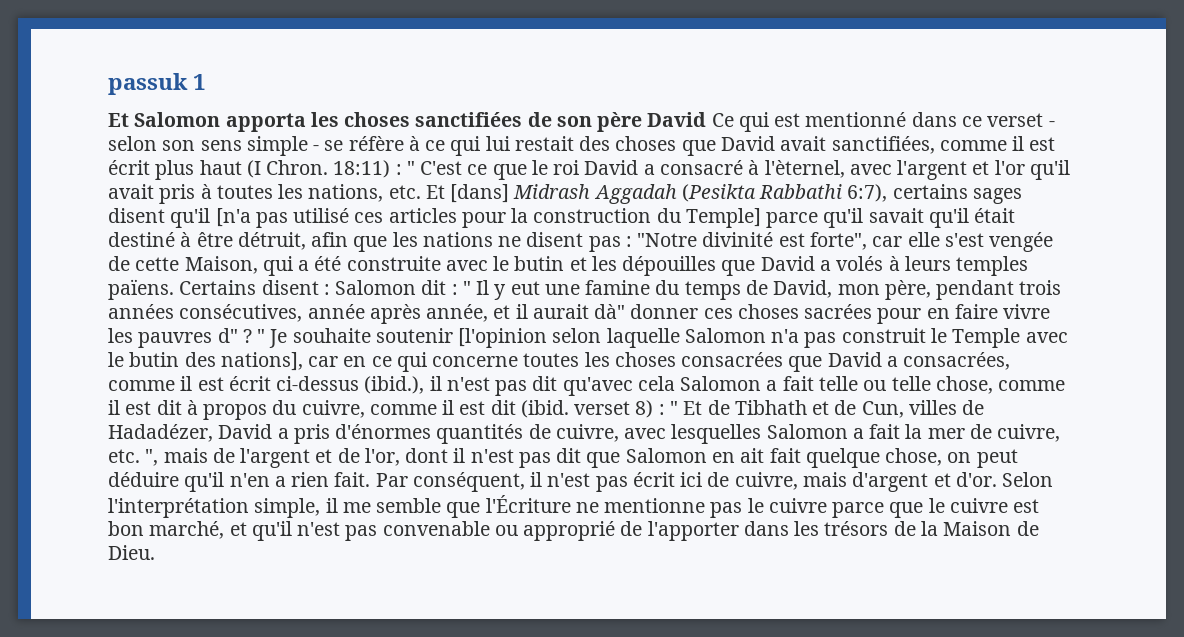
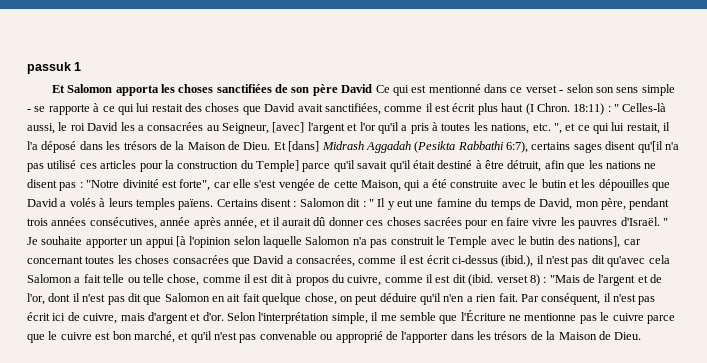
- Et Salomon apporta les choses sanctifiées de son père David Ce qui est mentionné dans ce verset - selon son sens simple - se réfère à ce qui lui restait des choses que David avait sanctifiées, comme il est écrit plus haut (I Chron.
+ Et Salomon apporta les choses sanctifiées de son père David Ce qui est mentionné dans ce verset - selon son sens simple - se rapporte à ce qui lui restait des choses que David avait sanctifiées, comme il est écrit plus haut (I Chron.
- " C'est ce que le roi David a consacré à l'èternel, avec l'argent et l'or qu'il avait pris à toutes les nations, etc. Et [dans] Midrash Aggadah (Pesikta Rabbathi 6:7), certains sages disent qu'il [n'a pas utilisé ces articles pour la construction du Temple] parce qu'il savait qu'il était destiné à être détruit, afin que les nations ne disent pas :
+ " Celles-là aussi, le roi David les a consacrées au Seigneur, [avec] l'argent et l'or qu'il a pris à toutes les nations, etc. ", et ce qui lui restait, il l'a déposé dans les trésors de la Maison de Dieu. Et [dans] Midrash Aggadah (Pesikta Rabbathi 6:7), certains sages disent qu'[il n'a pas utilisé ces articles pour la construction du Temple] parce qu'il savait qu'il était destiné à être détruit, afin que les nations ne disent pas :
- Certains disent : Salomon dit : " Il y eut une famine du temps de David, mon père, pendant trois années consécutives, année après année, et il aurait dà" donner ces choses sacrées pour en faire vivre les pauvres d" ?
+ Certains disent : Salomon dit : " Il y eut une famine du temps de David, mon père, pendant trois années consécutives, année après année, et il aurait dû donner ces choses sacrées pour en faire vivre les pauvres d'Israël.
- " Je souhaite soutenir [l'opinion selon laquelle Salomon n'a pas construit le Temple avec le butin des nations], car en ce qui concerne toutes les choses consacrées que David a consacrées, comme il est écrit ci-dessus (ibid.), il n'est pas dit qu'avec cela Salomon a fait telle ou telle chose, comme il est dit à propos du cuivre, comme il est dit (ibid. verset 8) :
+ " Je souhaite apporter un appui [à l'opinion selon laquelle Salomon n'a pas construit le Temple avec le butin des nations], car concernant toutes les choses consacrées que David a consacrées, comme il est écrit ci-dessus (ibid.), il n'est pas dit qu'avec cela Salomon a fait telle ou telle chose, comme il est dit à propos du cuivre, comme il est dit (ibid. verset 8) :
- " Et de Tibhath et de Cun, villes de Hadadézer, David a pris d'énormes quantités de cuivre, avec lesquelles Salomon a fait la mer de cuivre, etc. ", mais de l'argent et de l'or, dont il n'est pas dit que Salomon en ait fait quelque chose, on peut déduire qu'il n'en a rien fait.
+ "Mais de l'argent et de l'or, dont il n'est pas dit que Salomon en ait fait quelque chose, on peut déduire qu'il n'en a rien fait.

